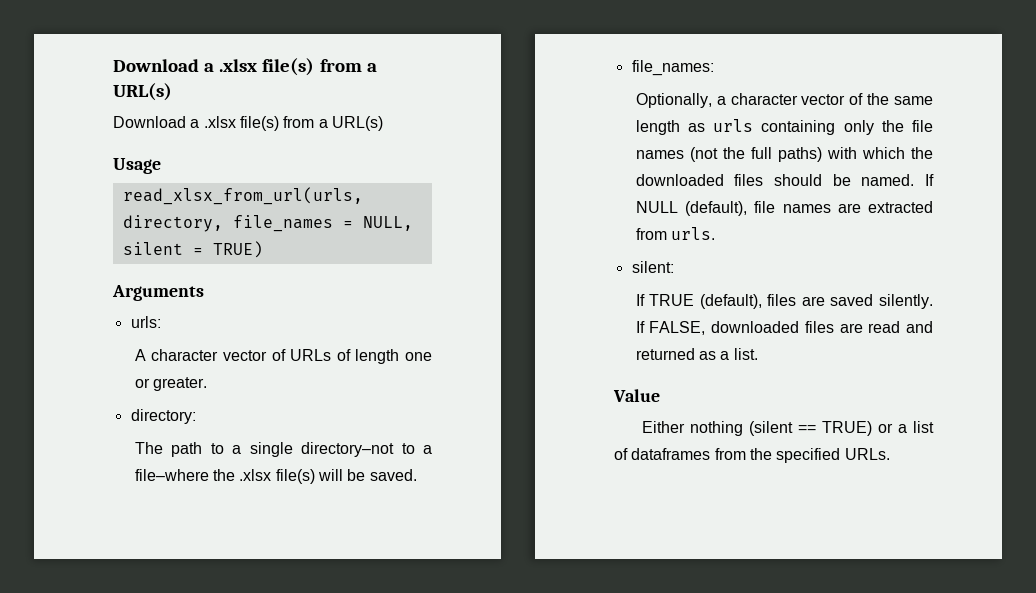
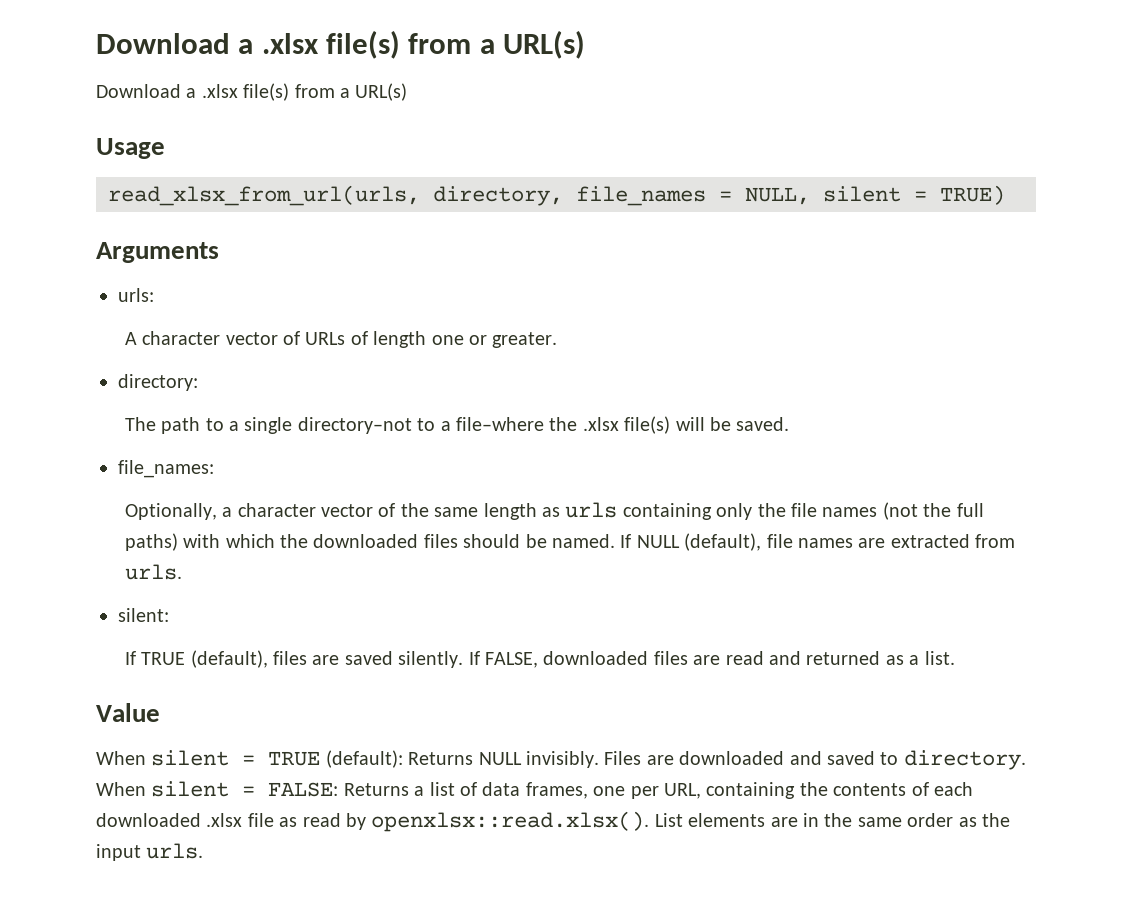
- Either nothing (silent == TRUE) or a list of dataframes from the specified URLs.
+ When silent = TRUE (default): Returns NULL invisibly. Files are downloaded and saved to directory. When silent = FALSE: Returns a list of data frames, one per URL, containing the contents of each downloaded .xlsx file as read by openxlsx::read.xlsx(). List elements are in the same order as the input urls.

